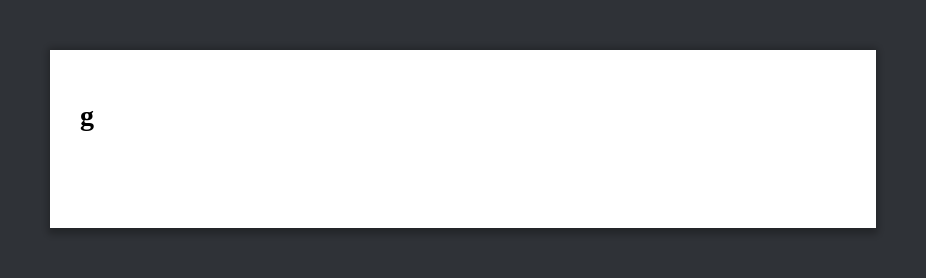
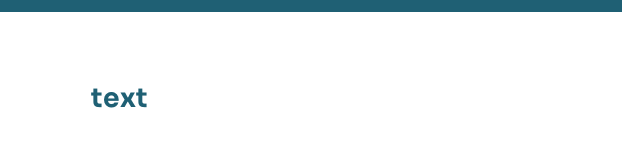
- g
+ text

